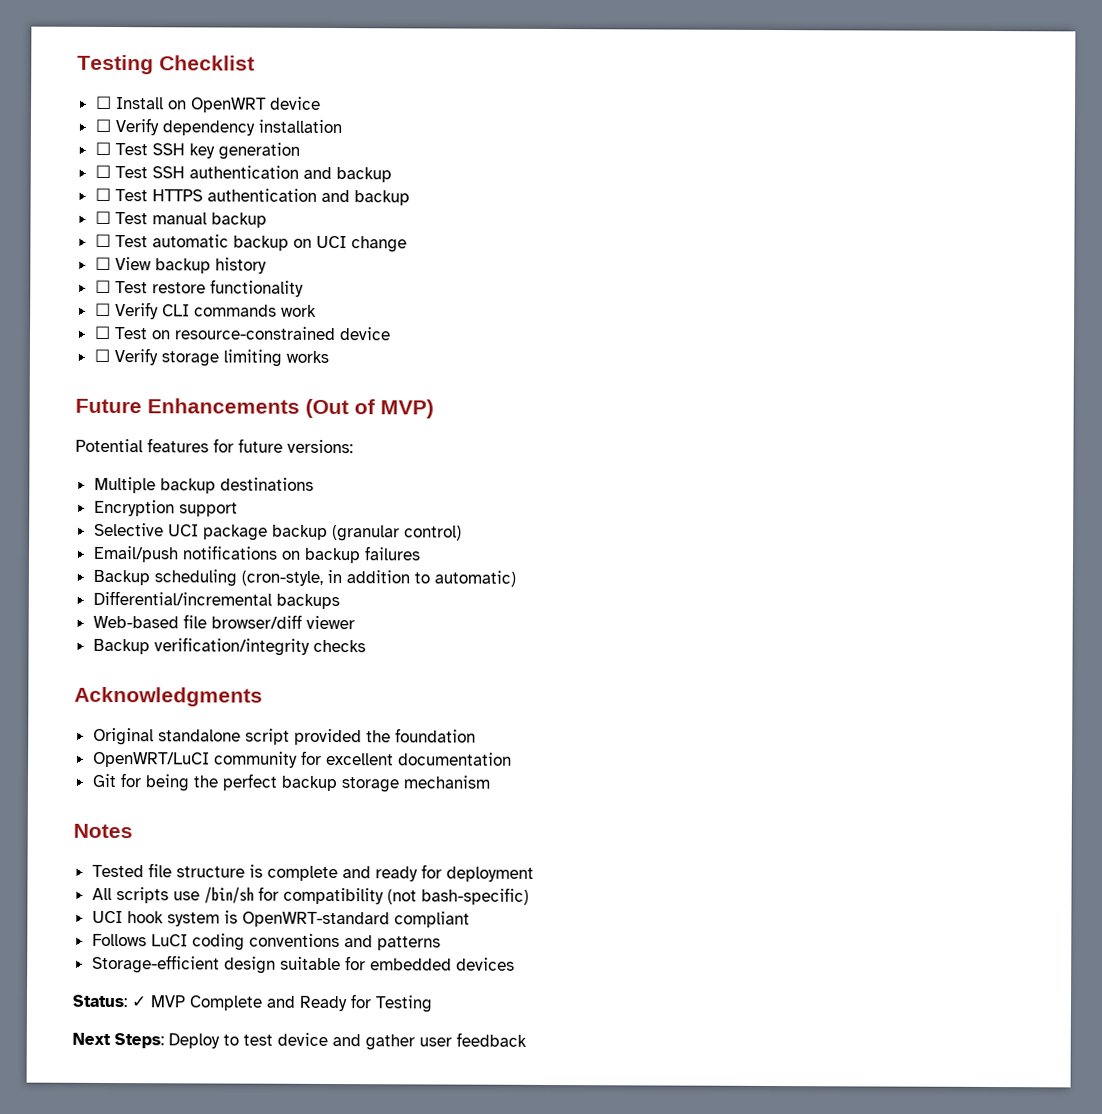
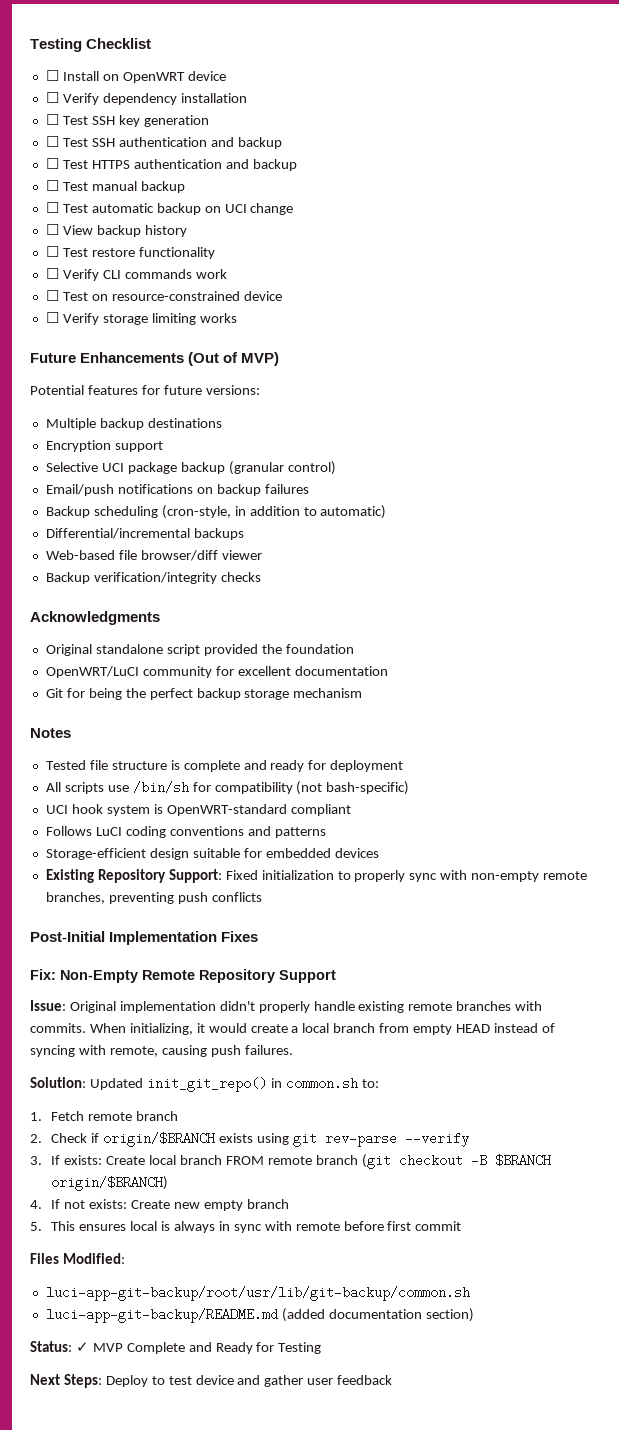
+ Existing Repository Support: Fixed initialization to properly sync with non-empty remote branches, preventing push conflicts
+ Post-Initial Implementation Fixes
+ Fix: Non-Empty Remote Repository Support
+ Issue: Original implementation didn't properly handle existing remote branches with commits. When initializing, it would create a local branch from empty HEAD instead of syncing with remote, causing push failures.
+ Solution: Updated init_git_repo() in common.sh to:
+ 1. Fetch remote branch
+ 2. Check if origin/$BRANCH exists using git rev-parse --verify
+ 3. If exists: Create local branch FROM remote branch (git checkout -B $BRANCH origin/$BRANCH)
+ 4. If not exists: Create new empty branch
+ 5. This ensures local is always in sync with remote before first commit
+ Files Modified:
+ luci-app-git-backup/root/usr/lib/git-backup/common.sh
+ luci-app-git-backup/README.md (added documentation section)

